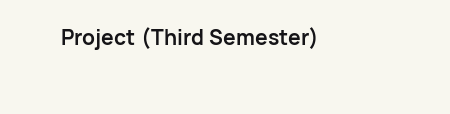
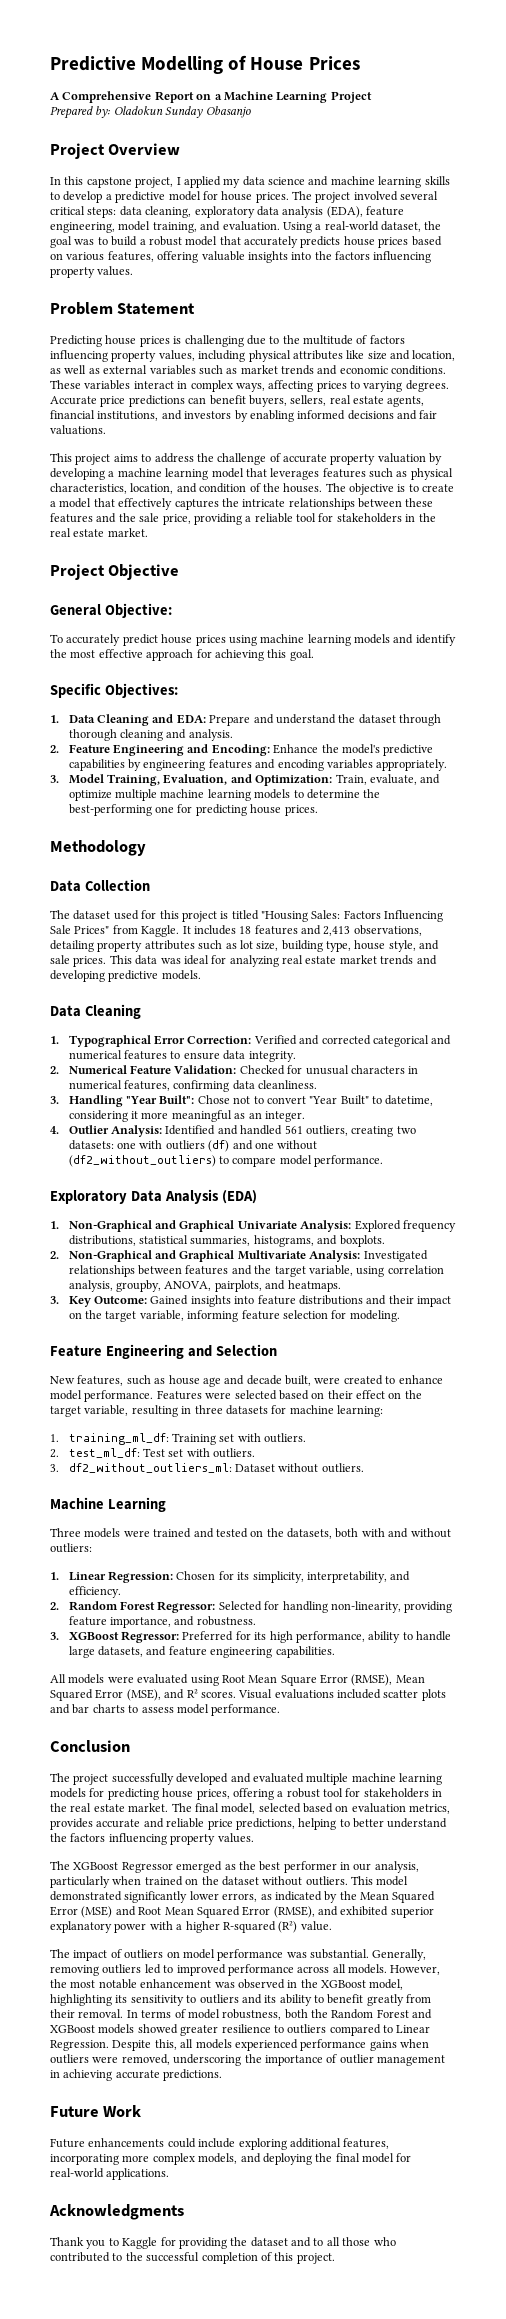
- Project (Third Semester)
+ Predictive Modelling of House Prices
+ A Comprehensive Report on a Machine Learning Project
+ Prepared by: Oladokun Sunday Obasanjo
+ Project Overview
+ In this capstone project, I applied my data science and machine learning skills to develop a predictive model for house prices. The project involved several critical steps: data cleaning, exploratory data analysis (EDA), feature engineering, model training, and evaluation. Using a real-world dataset, the goal was to build a robust model that accurately predicts house prices based on various features, offering valuable insights into the factors influencing property values.
+ Problem Statement
+ Predicting house prices is challenging due to the multitude of factors influencing property values, including physical attributes like size and location, as well as external variables such as market trends and economic conditions. These variables interact in complex ways, affecting prices to varying degrees. Accurate price predictions can benefit buyers, sellers, real estate agents, financial institutions, and investors by enabling informed decisions and fair valuations.
+ This project aims to address the challenge of accurate property valuation by developing a machine learning model that leverages features such as physical characteristics, location, and condition of the houses. The objective is to create a model that effectively captures the intricate relationships between these features and the sale price, providing a reliable tool for stakeholders in the real estate market.
+ Project Objective
+ General Objective:
+ To accurately predict house prices using machine learning models and identify the most effective approach for achieving this goal.
+ Specific Objectives:
+ 1. Data Cleaning and EDA: Prepare and understand the dataset through thorough cleaning and analysis.
+ 2. Feature Engineering and Encoding: Enhance the model's predictive capabilities by engineering features and encoding variables appropriately.
+ 3. Model Training, Evaluation, and Optimization: Train, evaluate, and optimize multiple machine learning models to determine the best-performing one for predicting house prices.
+ Methodology
+ Data Collection
+ The dataset used for this project is titled "Housing Sales: Factors Influencing Sale Prices" from Kaggle. It includes 18 features and 2,413 observations, detailing property attributes such as lot size, building type, house style, and sale prices. This data was ideal for analyzing real estate market trends and developing predictive models.
+ Data Cleaning
+ 1. Typographical Error Correction: Verified and corrected categorical and numerical features to ensure data integrity.
+ 2. Numerical Feature Validation: Checked for unusual characters in numerical features, confirming data cleanliness.
+ 3. Handling "Year Built": Chose not to convert "Year Built" to datetime, considering it more meaningful as an integer.
+ 4. Outlier Analysis: Identified and handled 561 outliers, creating two datasets: one with outliers (df) and one without (df2_without_outliers) to compare model performance.
+ Exploratory Data Analysis (EDA)
+ 1. Non-Graphical and Graphical Univariate Analysis: Explored frequency distributions, statistical summaries, histograms, and boxplots.
+ 2. Non-Graphical and Graphical Multivariate Analysis: Investigated relationships between features and the target variable, using correlation analysis, groupby, ANOVA, pairplots, and heatmaps.
+ 3. Key Outcome: Gained insights into feature distributions and their impact on the target variable, informing feature selection for modeling.
+ Feature Engineering and Selection
+ New features, such as house age and decade built, were created to enhance model performance. Features were selected based on their effect on the target variable, resulting in three datasets for machine learning:
+ 1. training_ml_df: Training set with outliers.
+ 2. test_ml_df: Test set with outliers.
+ 3. df2_without_outliers_ml: Dataset without outliers.
+ Machine Learning
+ Three models were trained and tested on the datasets, both with and without outliers:
+ 1. Linear Regression: Chosen for its simplicity, interpretability, and efficiency.
+ 2. Random Forest Regressor: Selected for handling non-linearity, providing feature importance, and robustness.
+ 3. XGBoost Regressor: Preferred for its high performance, ability to handle large datasets, and feature engineering capabilities.
+ All models were evaluated using Root Mean Square Error (RMSE), Mean Squared Error (MSE), and R² scores. Visual evaluations included scatter plots and bar charts to assess model performance.
+ Conclusion
+ The project successfully developed and evaluated multiple machine learning models for predicting house prices, offering a robust tool for stakeholders in the real estate market. The final model, selected based on evaluation metrics, provides accurate and reliable price predictions, helping to better understand the factors influencing property values.
+ The XGBoost Regressor emerged as the best performer in our analysis, particularly when trained on the dataset without outliers. This model demonstrated significantly lower errors, as indicated by the Mean Squared Error (MSE) and Root Mean Squared Error (RMSE), and exhibited superior explanatory power with a higher R-squared (R²) value.
+ The impact of outliers on model performance was substantial. Generally, removing outliers led to improved performance across all models. However, the most notable enhancement was observed in the XGBoost model, highlighting its sensitivity to outliers and its ability to benefit greatly from their removal. In terms of model robustness, both the Random Forest and XGBoost models showed greater resilience to outliers compared to Linear Regression. Despite this, all models experienced performance gains when outliers were removed, underscoring the importance of outlier management in achieving accurate predictions.
+ Future Work
+ Future enhancements could include exploring additional features, incorporating more complex models, and deploying the final model for real-world applications.
+ Acknowledgments
+ Thank you to Kaggle for providing the dataset and to all those who contributed to the successful completion of this project.

